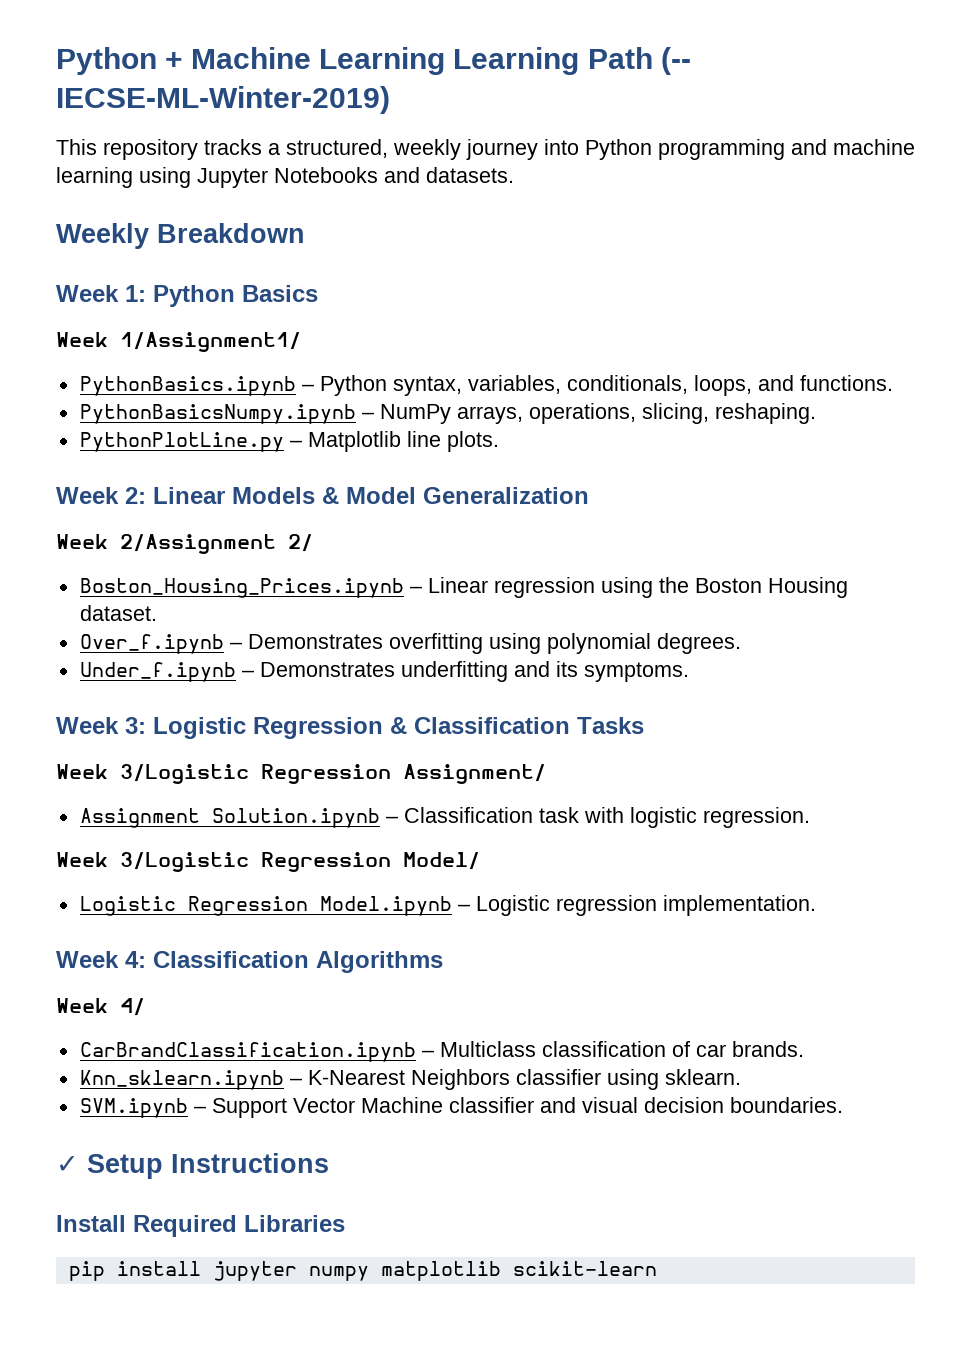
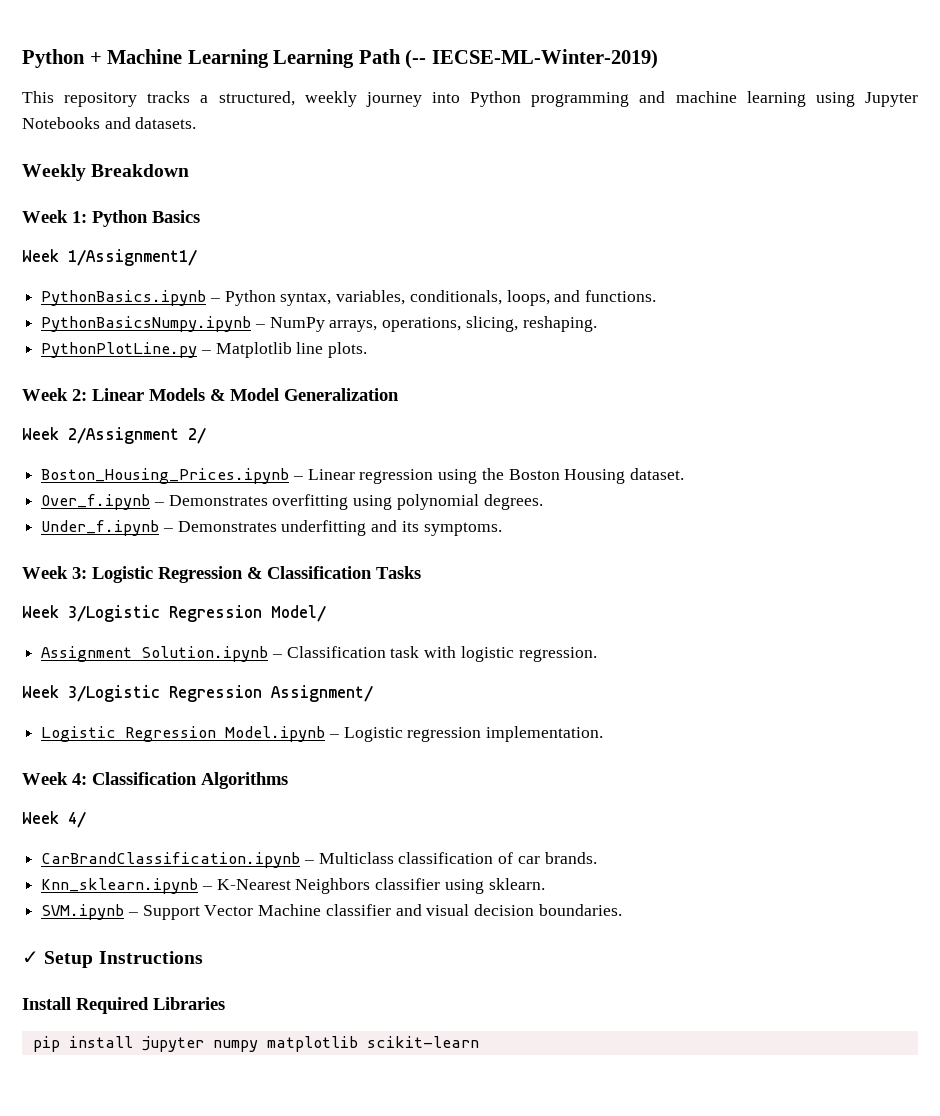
- Week 3/Logistic Regression Assignment/
+ Week 3/Logistic Regression Model/
- Week 3/Logistic Regression Model/
+ Week 3/Logistic Regression Assignment/

